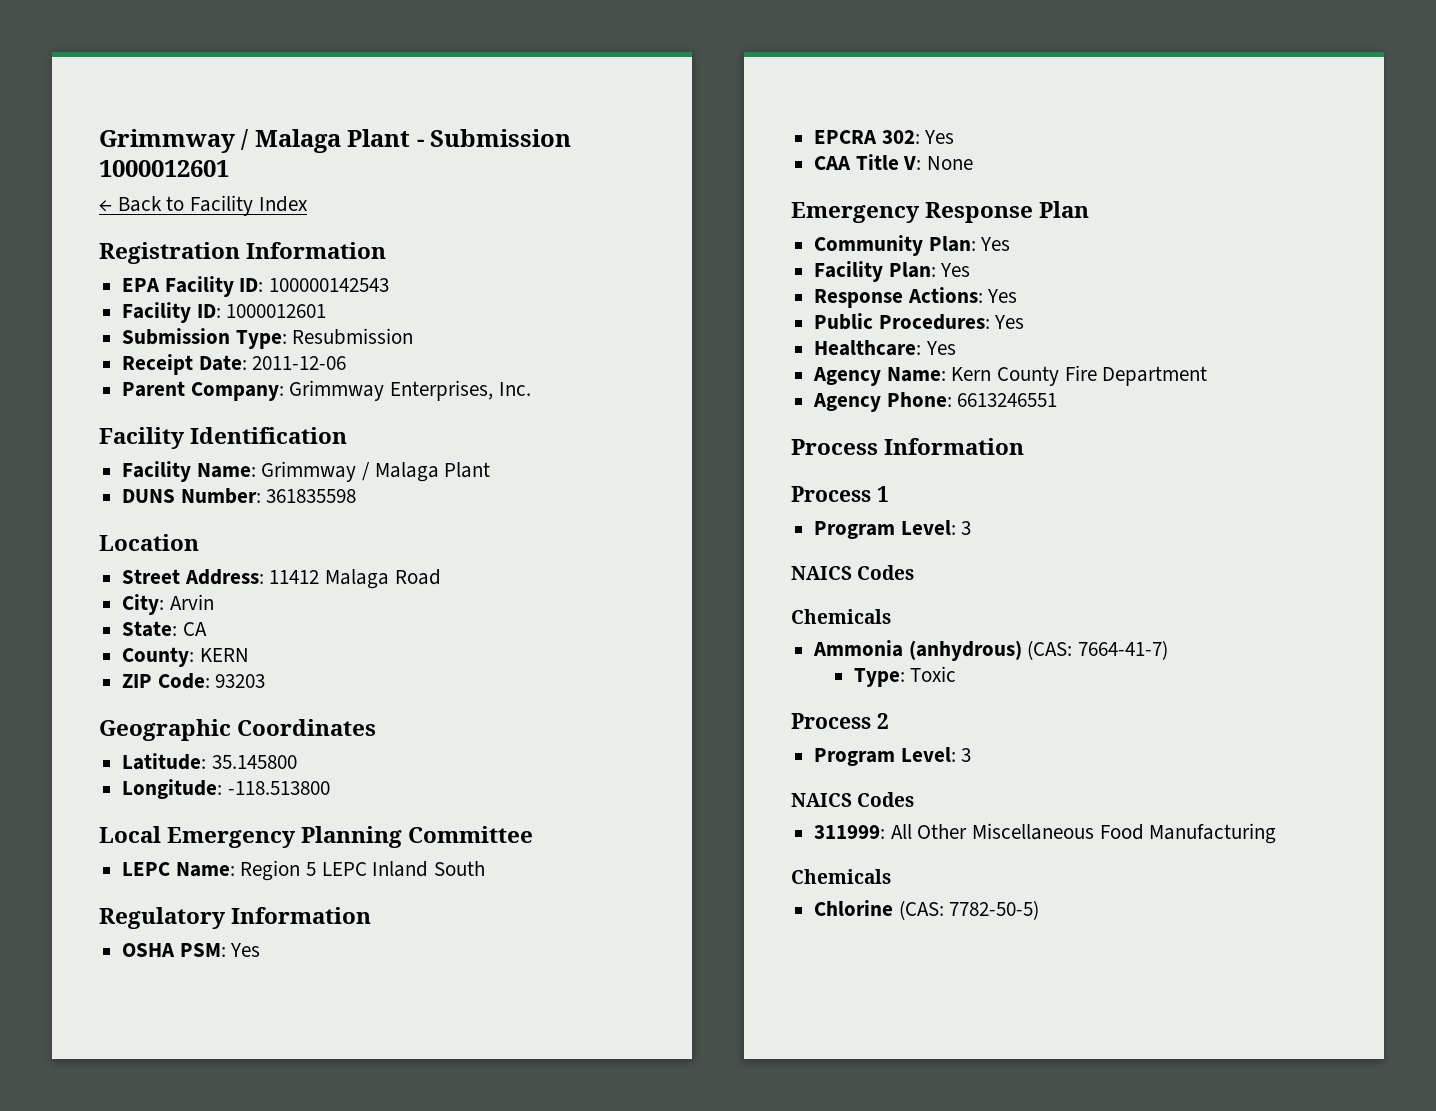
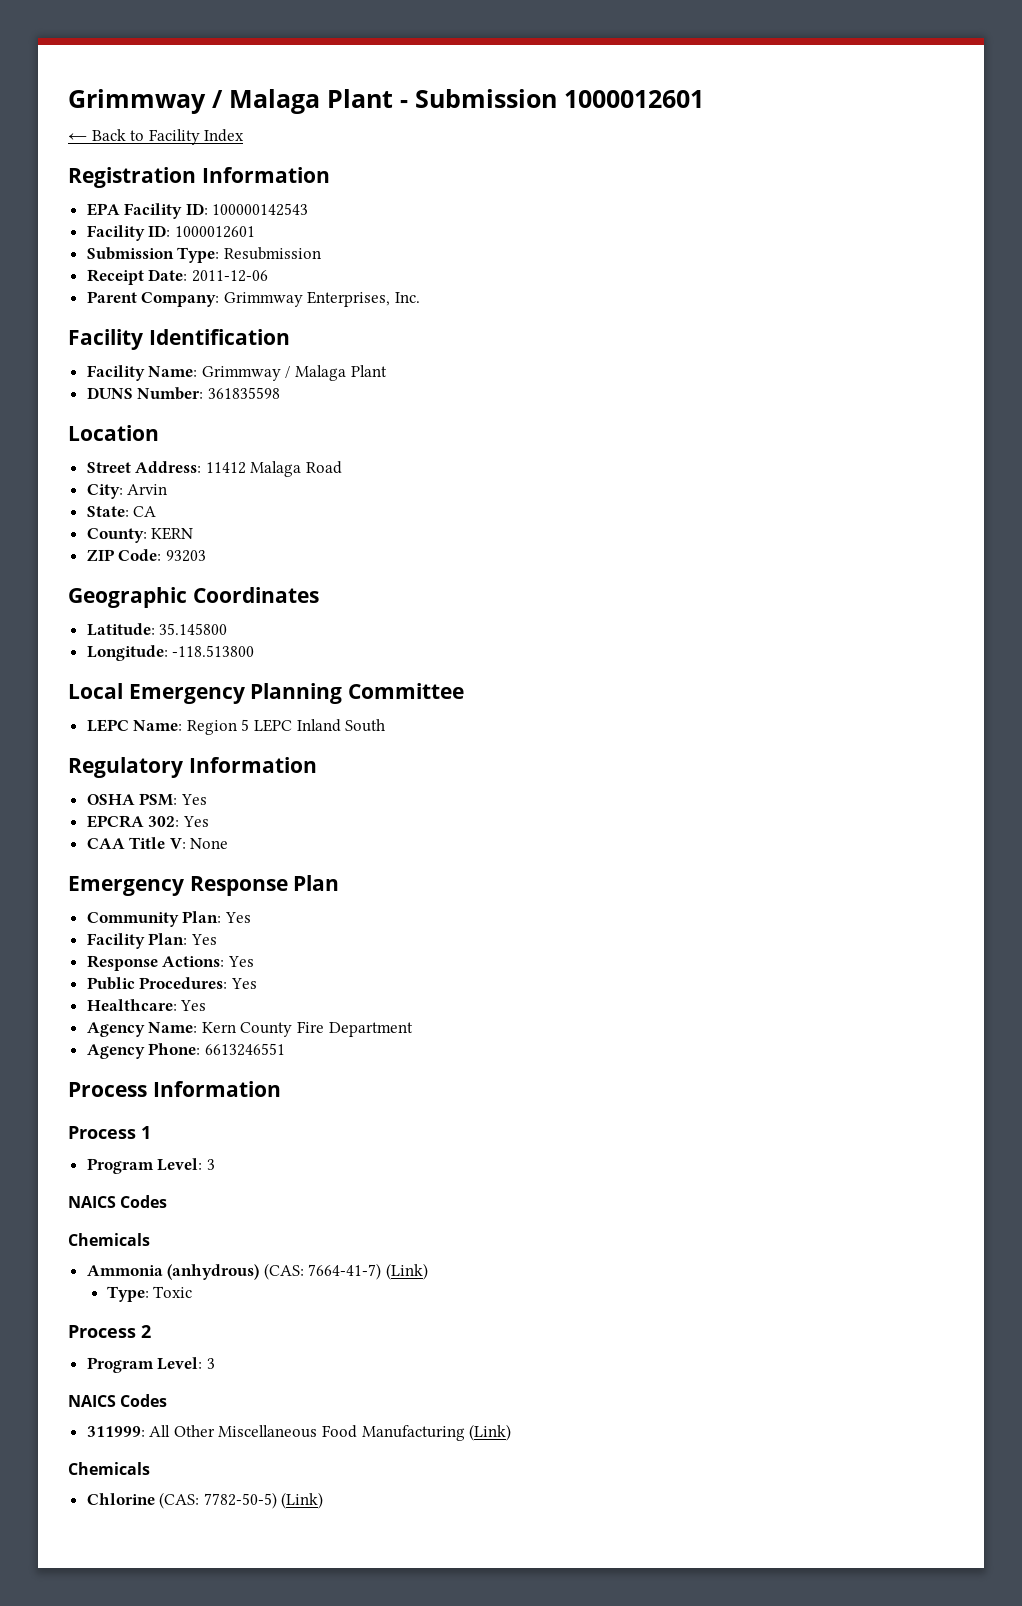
- Ammonia (anhydrous) (CAS: 7664-41-7)
+ Ammonia (anhydrous) (CAS: 7664-41-7) (Link)
- 311999: All Other Miscellaneous Food Manufacturing
+ 311999: All Other Miscellaneous Food Manufacturing (Link)
- Chlorine (CAS: 7782-50-5)
+ Chlorine (CAS: 7782-50-5) (Link)

